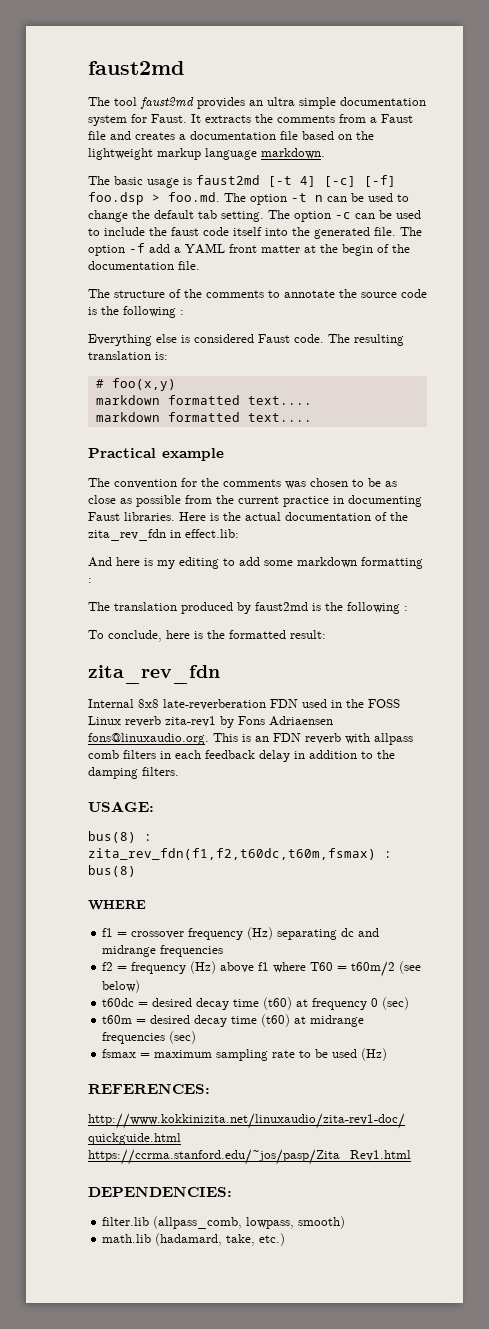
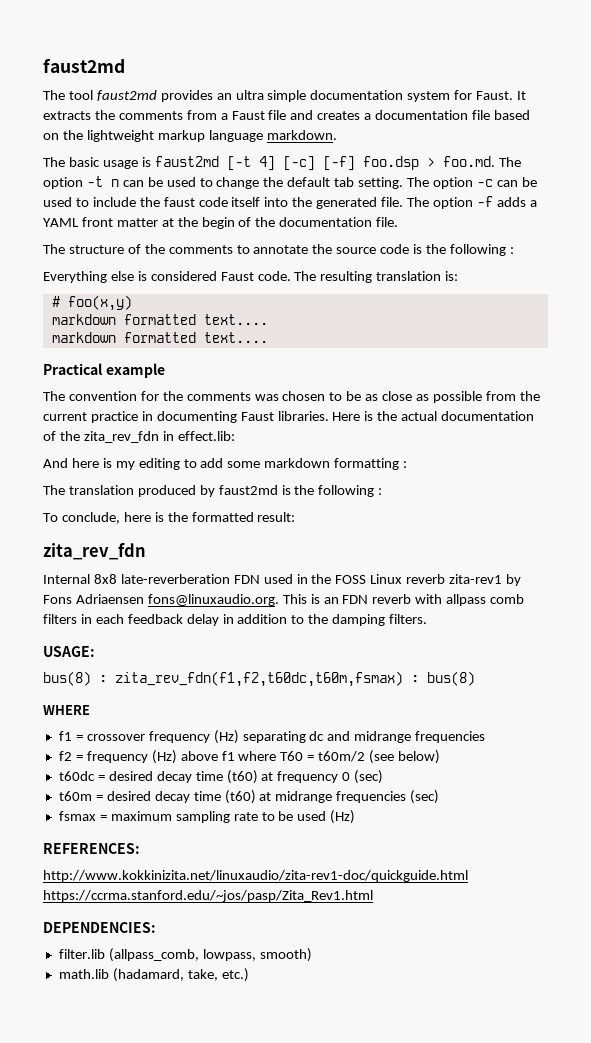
- The option -f add a YAML front matter at the begin of the documentation file.
+ The option -f adds a YAML front matter at the begin of the documentation file.

